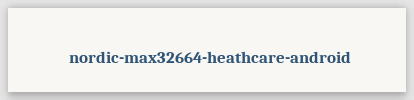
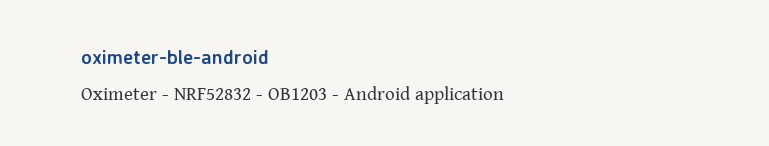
- nordic-max32664-heathcare-android
+ oximeter-ble-android
+ Oximeter - NRF52832 - OB1203 - Android application

